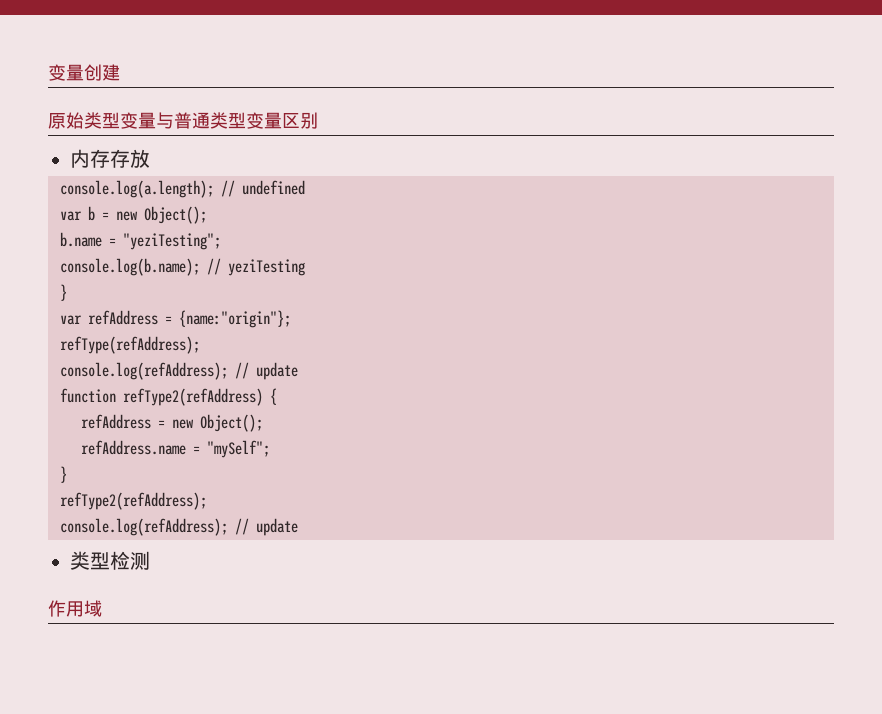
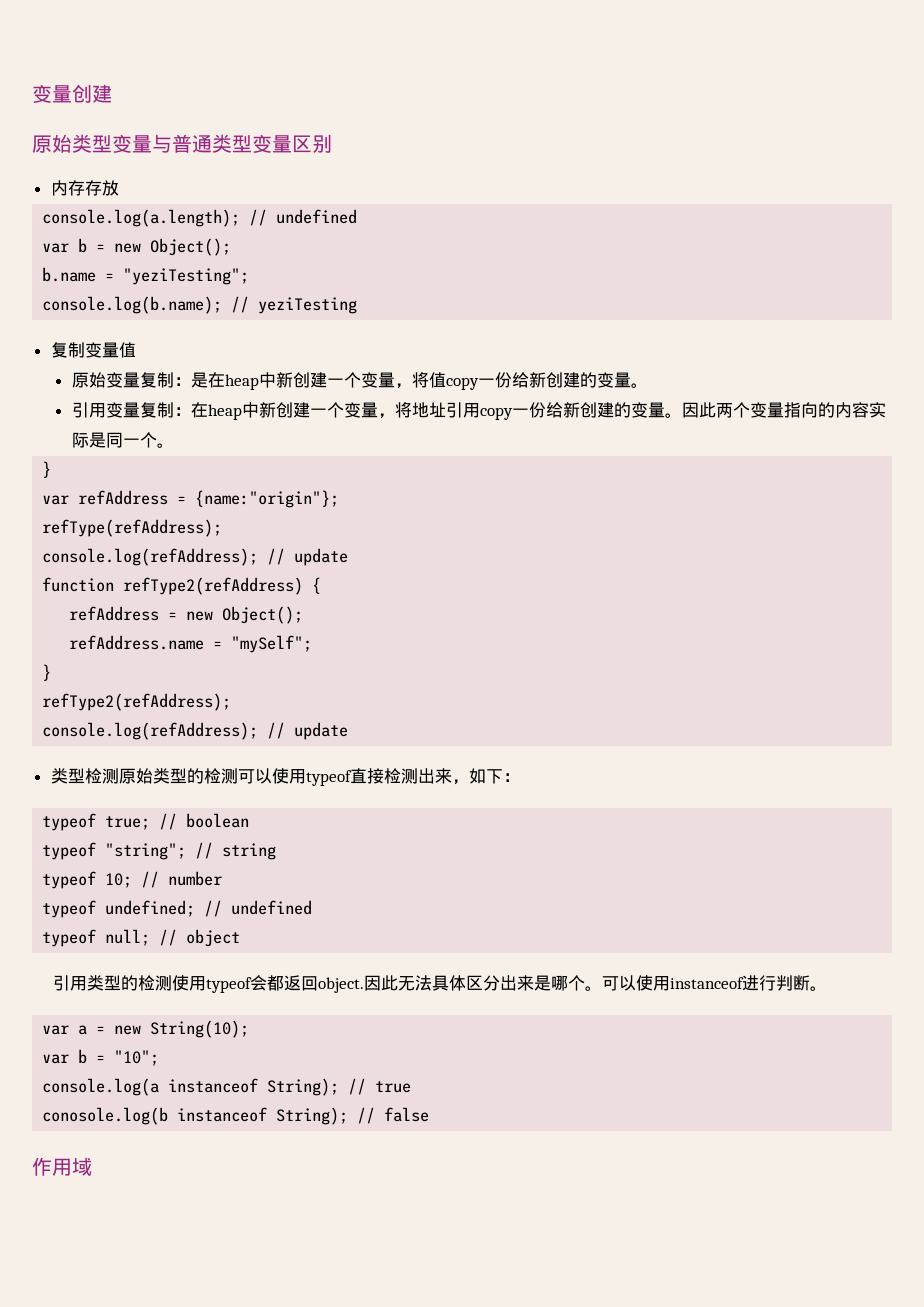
+ 复制变量值
+ 原始变量复制：是在heap中新创建一个变量，将值copy一份给新创建的变量。
+ 引用变量复制：在heap中新创建一个变量，将地址引用copy一份给新创建的变量。因此两个变量指向的内容实际是同一个。
- 类型检测
+ 类型检测原始类型的检测可以使用typeof直接检测出来，如下：
+ typeof true; // boolean
+ typeof "string"; // string
+ typeof 10; // number
+ typeof undefined; // undefined
+ typeof null; // object
+ 引用类型的检测使用typeof会都返回object.因此无法具体区分出来是哪个。可以使用instanceof进行判断。
+ var a = new String(10);
+ var b = "10";
+ console.log(a instanceof String); // true
+ conosole.log(b instanceof String); // false

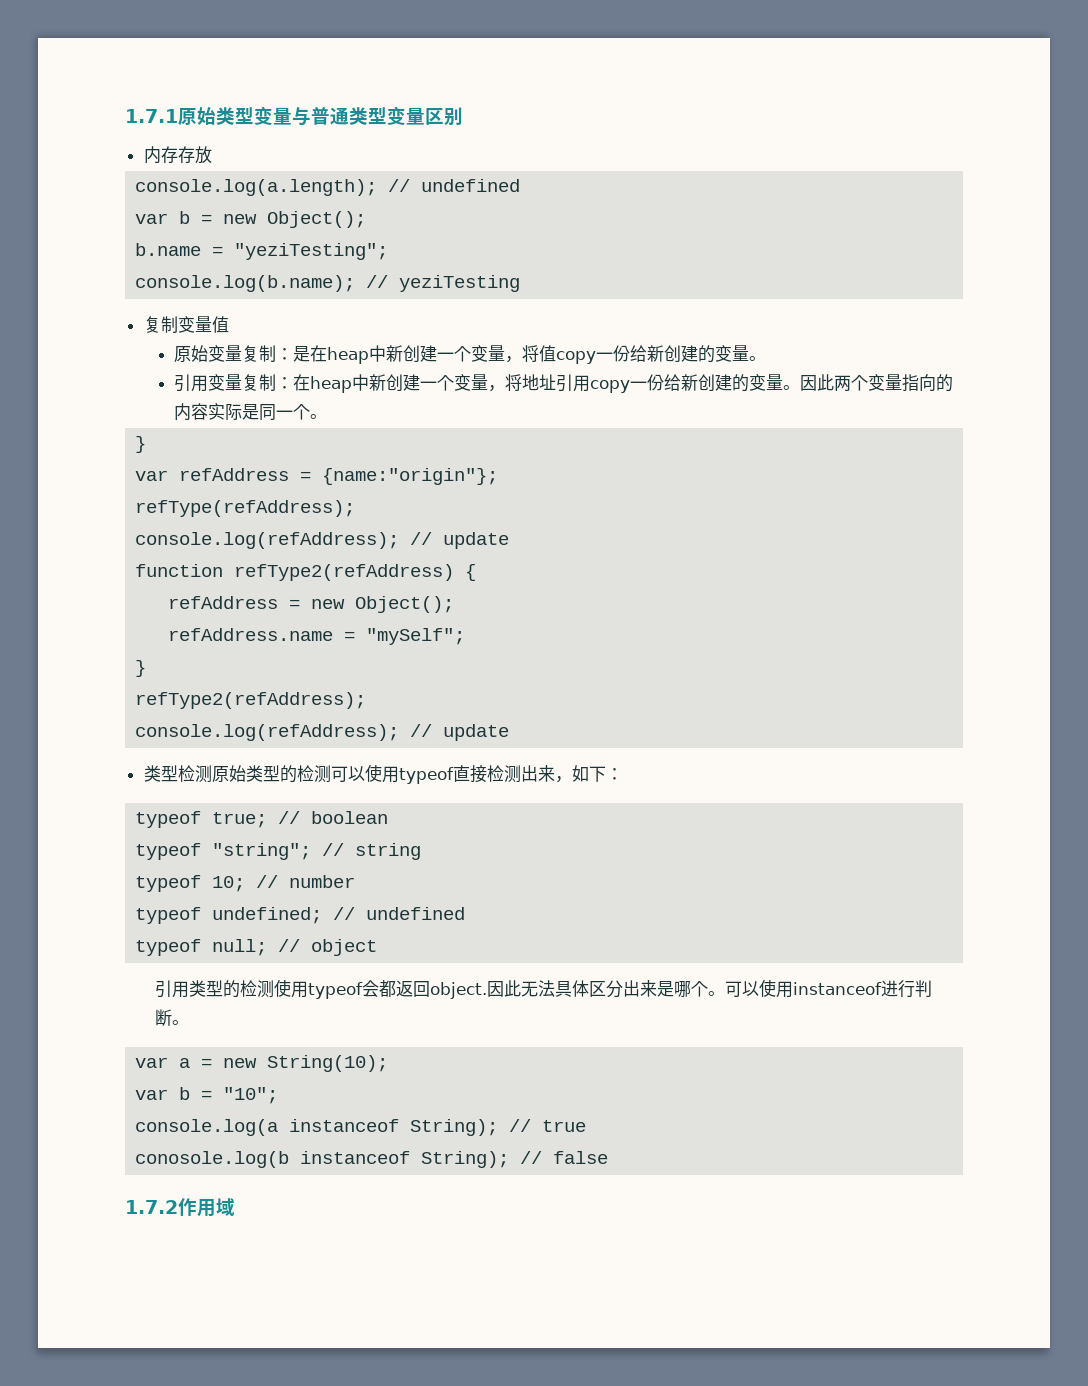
- 变量创建
- 原始类型变量与普通类型变量区别
+ 1.7.1原始类型变量与普通类型变量区别
- 作用域
+ 1.7.2作用域

